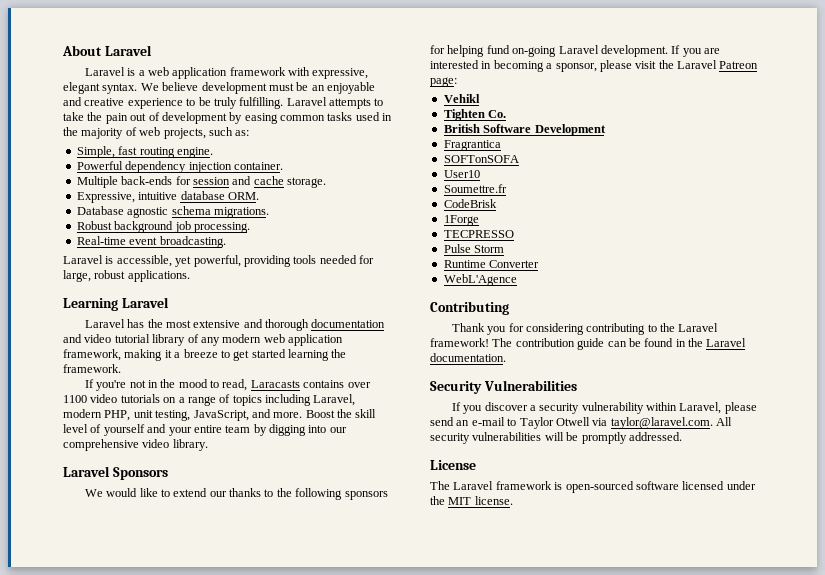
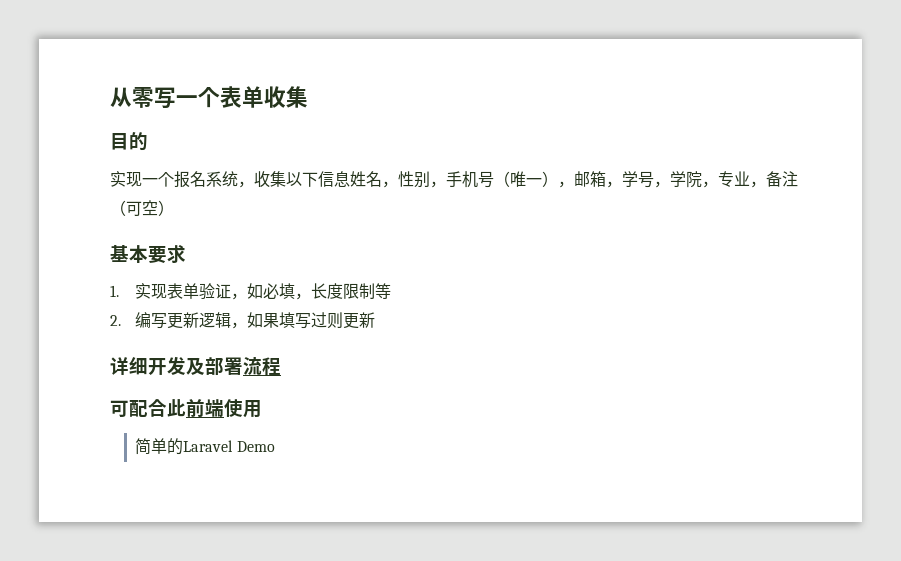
- About Laravel
- Laravel is a web application framework with expressive, elegant syntax. We believe development must be an enjoyable and creative experience to be truly fulfilling. Laravel attempts to take the pain out of development by easing common tasks used in the majority of web projects, such as:
- Simple, fast routing engine.
- Powerful dependency injection container.
- Multiple back-ends for session and cache storage.
- Expressive, intuitive database ORM.
- Database agnostic schema migrations.
- Robust background job processing.
- Real-time event broadcasting.
- Laravel is accessible, yet powerful, providing tools needed for large, robust applications.
- Learning Laravel
- Laravel has the most extensive and thorough documentation and video tutorial library of any modern web application framework, making it a breeze to get started learning the framework.
- If you're not in the mood to read, Laracasts contains over 1100 video tutorials on a range of topics including Laravel, modern PHP, unit testing, JavaScript, and more. Boost the skill level of yourself and your entire team by digging into our comprehensive video library.
- Laravel Sponsors
- We would like to extend our thanks to the following sponsors for helping fund on-going Laravel development. If you are interested in becoming a sponsor, please visit the Laravel Patreon page:
- Vehikl
- Tighten Co.
- British Software Development
- Fragrantica
- SOFTonSOFA
- User10
- Soumettre.fr
- CodeBrisk
- 1Forge
- TECPRESSO
- Pulse Storm
- Runtime Converter
- WebL'Agence
- Contributing
- Thank you for considering contributing to the Laravel framework! The contribution guide can be found in the Laravel documentation.
- Security Vulnerabilities
- If you discover a security vulnerability within Laravel, please send an e-mail to Taylor Otwell via taylor@laravel.com. All security vulnerabilities will be promptly addressed.
- License
- The Laravel framework is open-sourced software licensed under the MIT license.
+ 从零写一个表单收集
+ 目的
+ 实现一个报名系统，收集以下信息姓名，性别，手机号（唯一），邮箱，学号，学院，专业，备注（可空）
+ 基本要求
+ 1.实现表单验证，如必填，长度限制等
+ 2.编写更新逻辑，如果填写过则更新
+ 详细开发及部署流程
+ 可配合此前端使用
+ 简单的Laravel Demo

